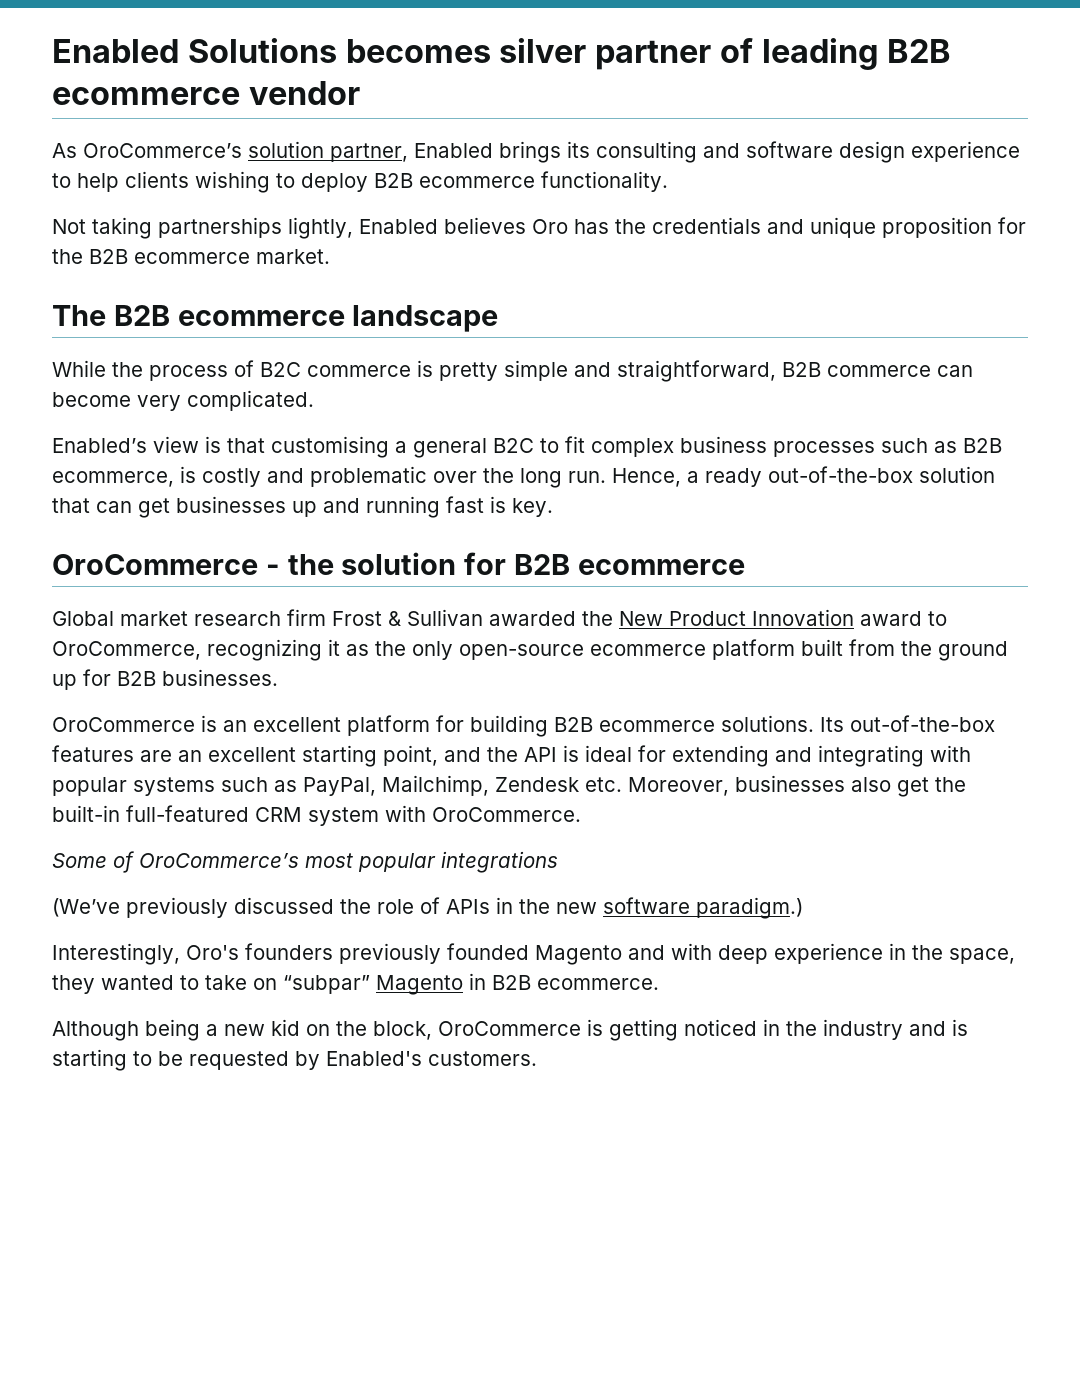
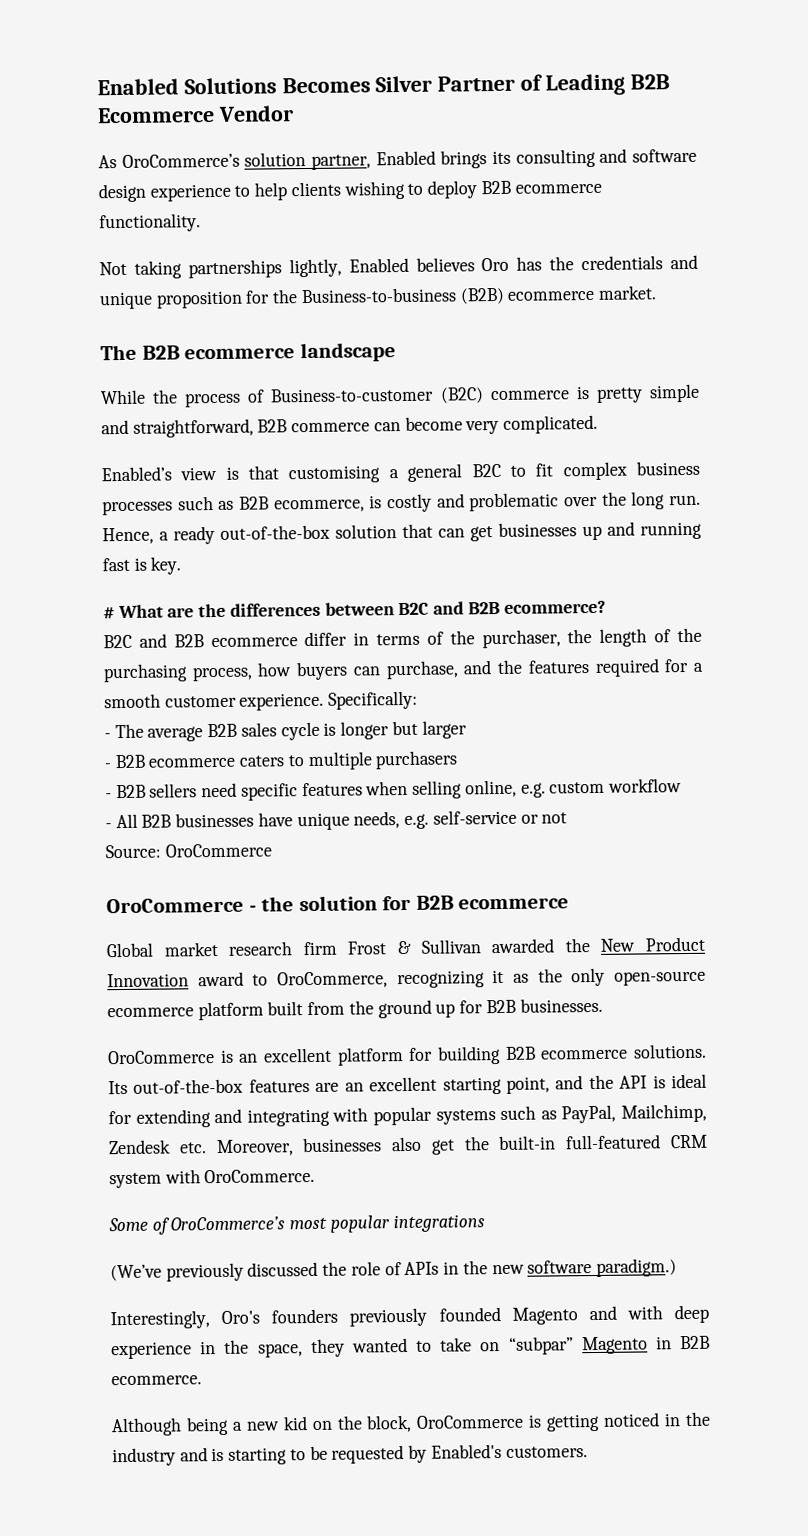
- Enabled Solutions becomes silver partner of leading B2B ecommerce vendor
+ Enabled Solutions Becomes Silver Partner of Leading B2B Ecommerce Vendor
- Not taking partnerships lightly, Enabled believes Oro has the credentials and unique proposition for the B2B ecommerce market.
+ Not taking partnerships lightly, Enabled believes Oro has the credentials and unique proposition for the Business-to-business (B2B) ecommerce market.
- While the process of B2C commerce is pretty simple and straightforward, B2B commerce can become very complicated.
+ While the process of Business-to-customer (B2C) commerce is pretty simple and straightforward, B2B commerce can become very complicated.
+ # What are the differences between B2C and B2B ecommerce?
+ B2C and B2B ecommerce differ in terms of the purchaser, the length of the purchasing process, how buyers can purchase, and the features required for a smooth customer experience. Specifically:
+ - The average B2B sales cycle is longer but larger
+ - B2B ecommerce caters to multiple purchasers
+ - B2B sellers need specific features when selling online, e.g. custom workflow
+ - All B2B businesses have unique needs, e.g. self-service or not
+ Source: OroCommerce

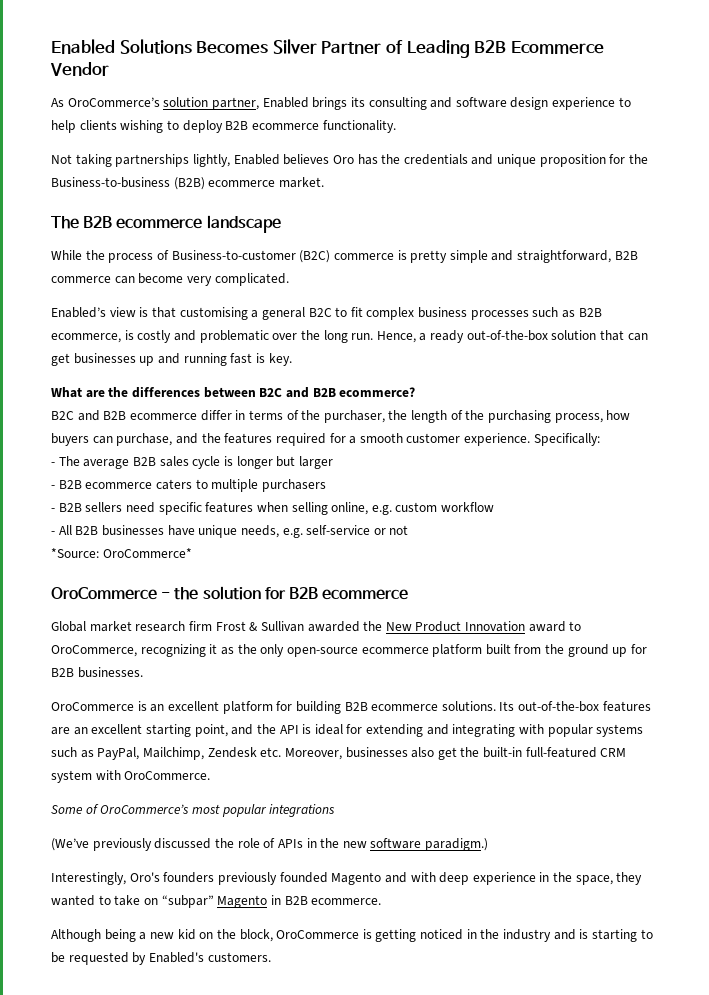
- # What are the differences between B2C and B2B ecommerce?
+ What are the differences between B2C and B2B ecommerce?
- Source: OroCommerce
+ *Source: OroCommerce*

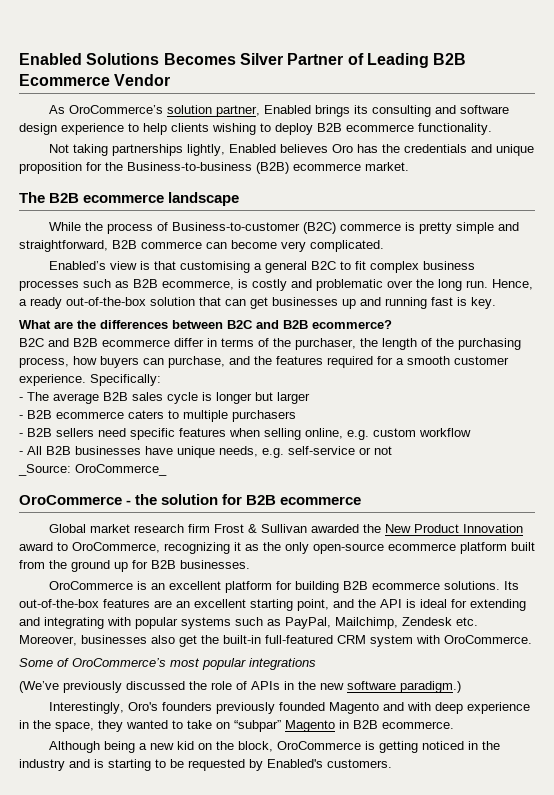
- *Source: OroCommerce*
+ _Source: OroCommerce_

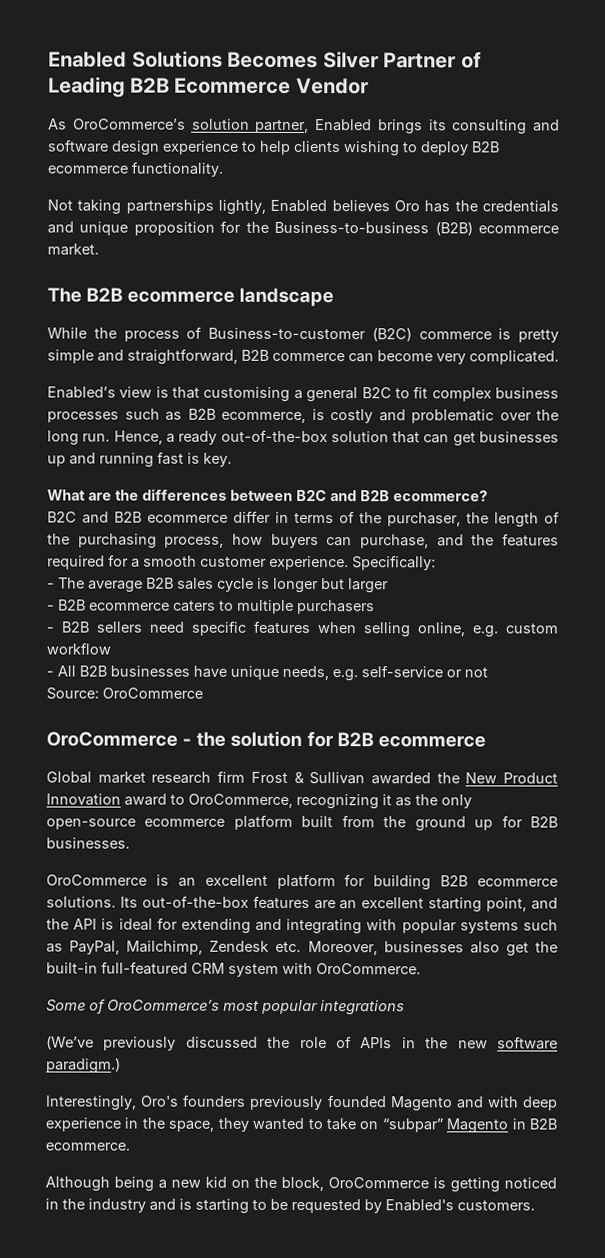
- _Source: OroCommerce_
+ Source: OroCommerce

